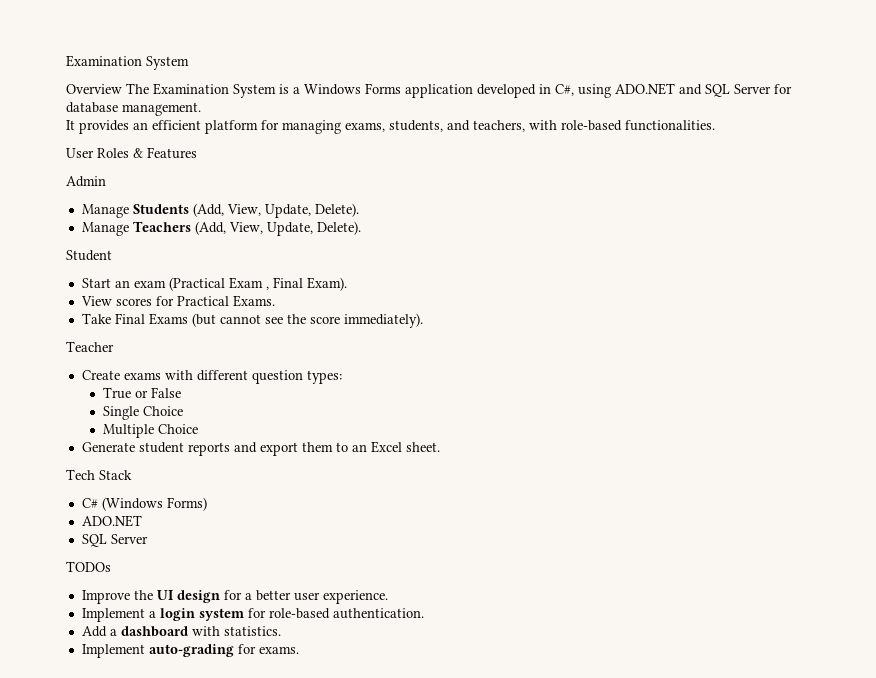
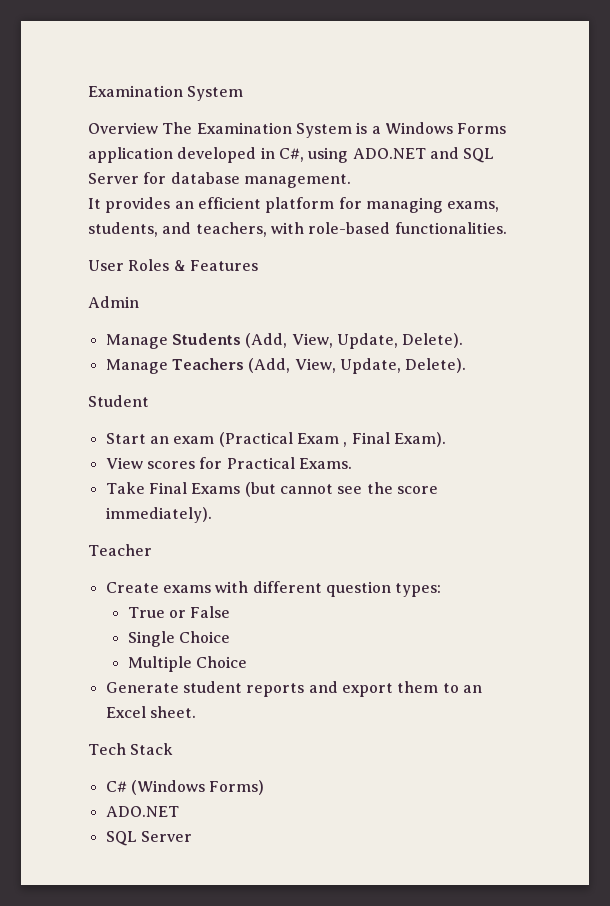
- TODOs
- Improve the UI design for a better user experience.
- Implement a login system for role-based authentication.
- Add a dashboard with statistics.
- Implement auto-grading for exams.

